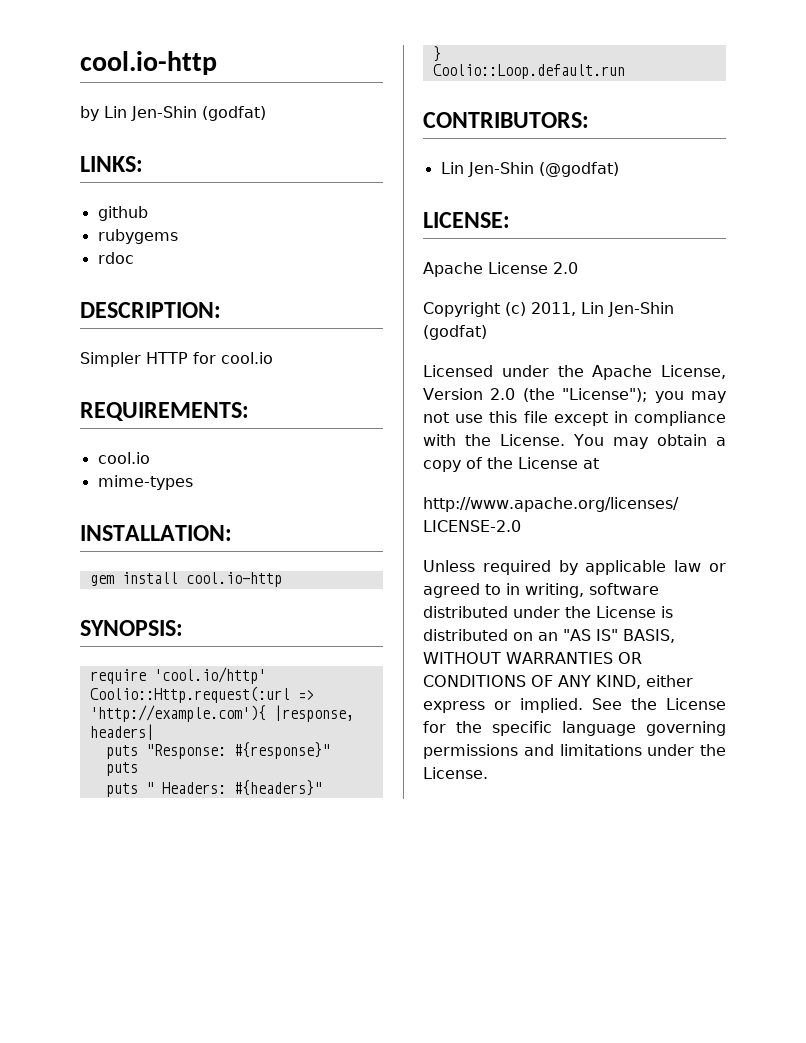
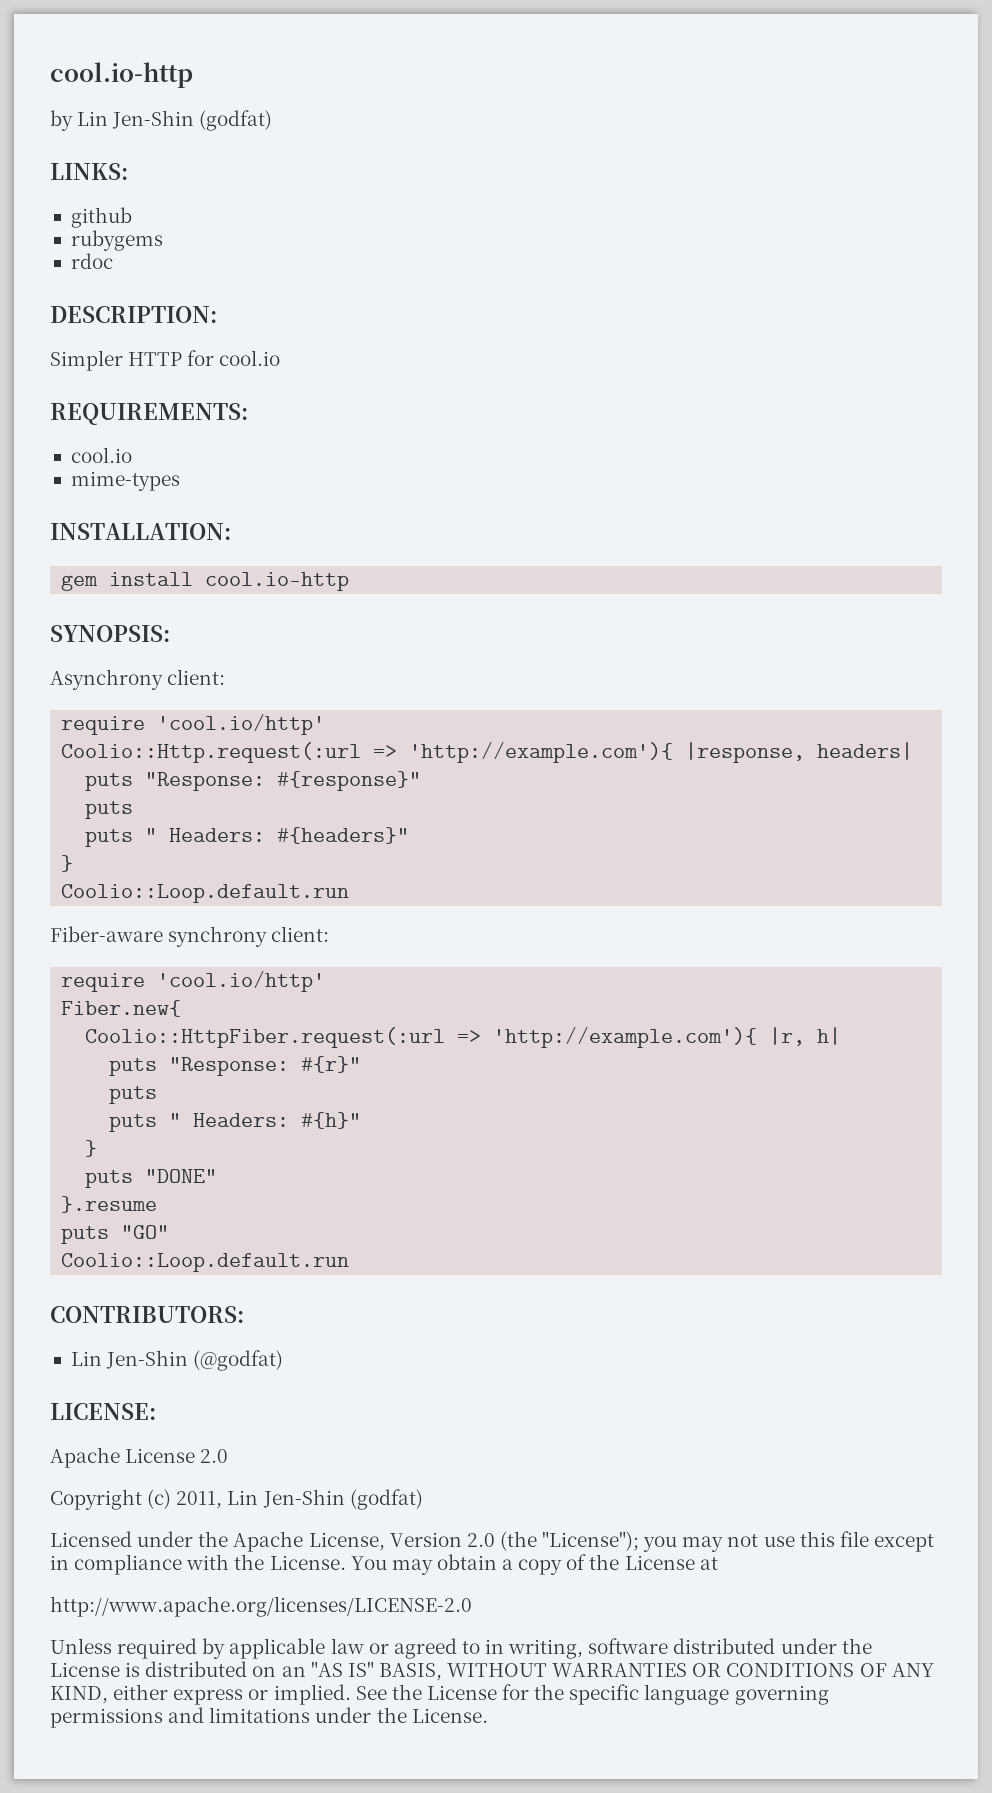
+ Asynchrony client:
+ Fiber-aware synchrony client:
+ require 'cool.io/http'
+ Fiber.new{
+ Coolio::HttpFiber.request(:url => 'http://example.com'){ |r, h|
+ puts "Response: #{r}"
+ puts
+ puts " Headers: #{h}"
+ }
+ puts "DONE"
+ }.resume
+ puts "GO"
+ Coolio::Loop.default.run

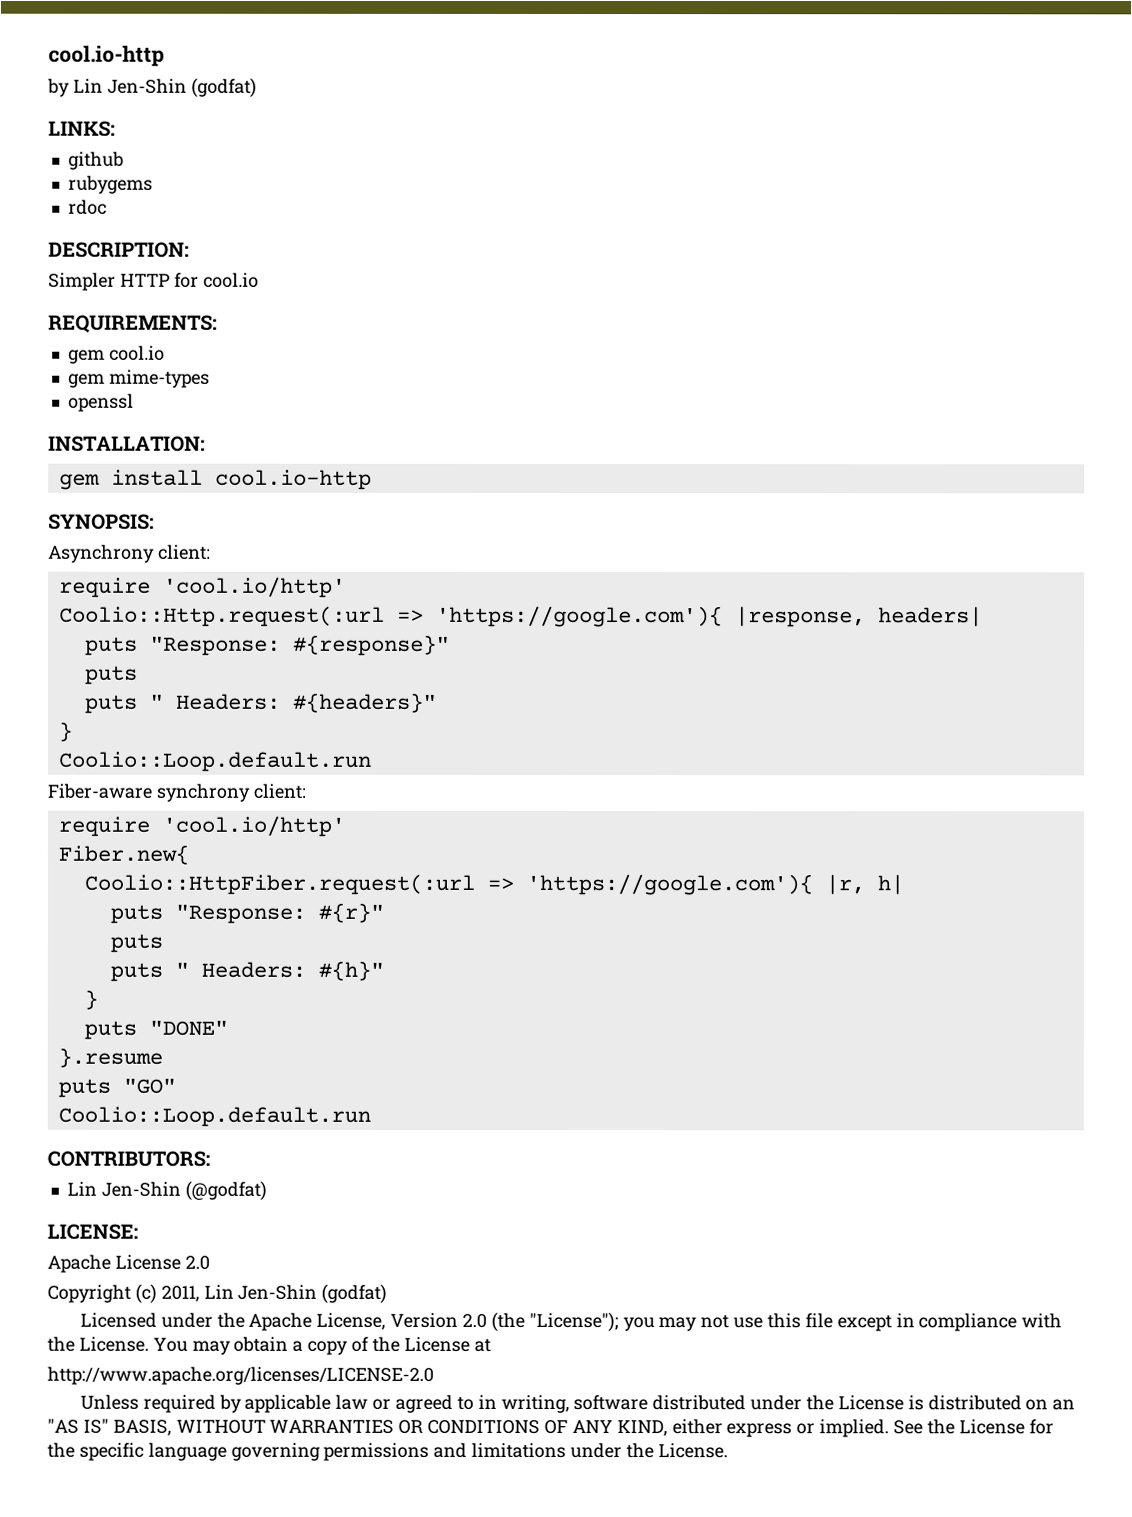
  REQUIREMENTS:
- cool.io
- mime-types
+ gem cool.io
+ gem mime-types
+ openssl
- Coolio::Http.request(:url => 'http://example.com'){ |response, headers|
+ Coolio::Http.request(:url => 'https://google.com'){ |response, headers|
- Coolio::HttpFiber.request(:url => 'http://example.com'){ |r, h|
+ Coolio::HttpFiber.request(:url => 'https://google.com'){ |r, h|

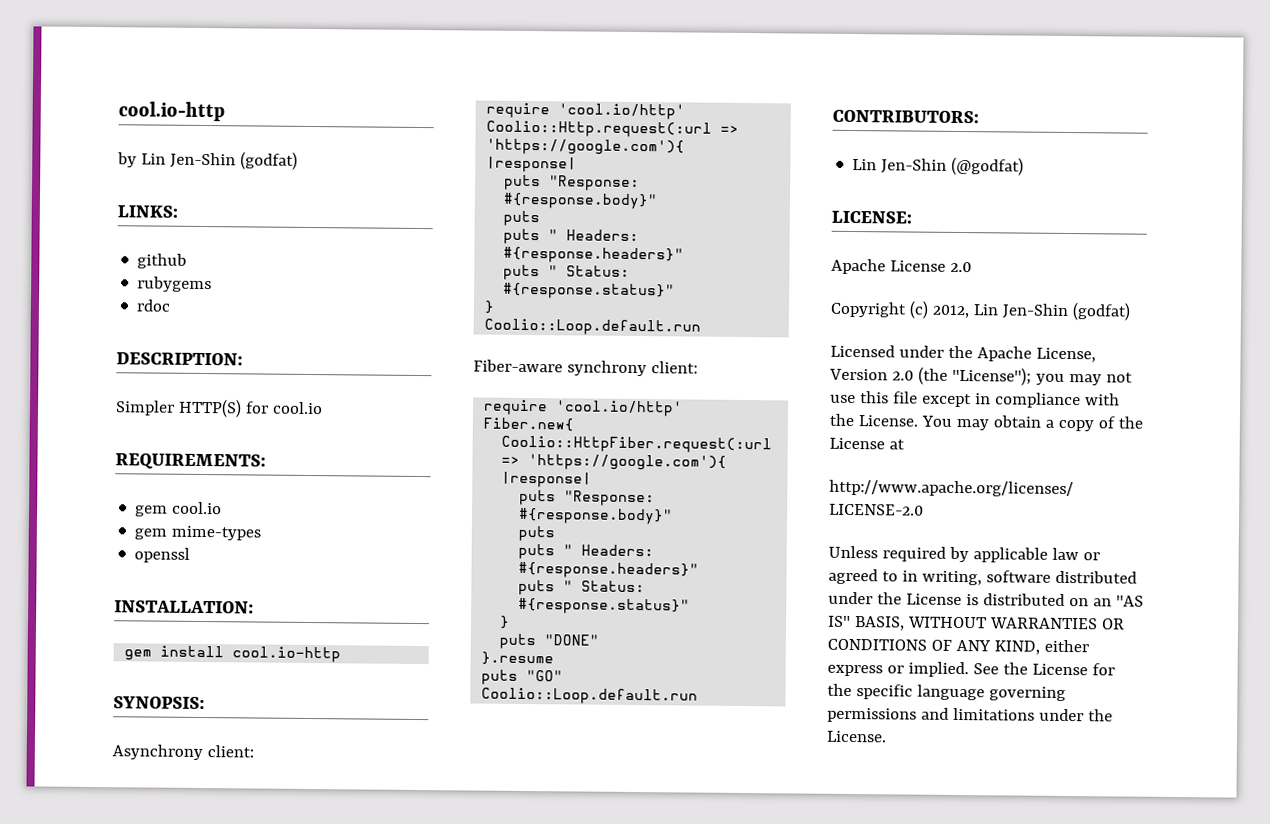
- Simpler HTTP for cool.io
+ Simpler HTTP(S) for cool.io
- Coolio::Http.request(:url => 'https://google.com'){ |response, headers|
- puts "Response: #{response}"
+ Coolio::Http.request(:url => 'https://google.com'){ |response|
+ puts "Response: #{response.body}"
  puts
- puts " Headers: #{headers}"
+ puts " Headers: #{response.headers}"
+ puts " Status: #{response.status}"
- Coolio::HttpFiber.request(:url => 'https://google.com'){ |r, h|
- puts "Response: #{r}"
+ Coolio::HttpFiber.request(:url => 'https://google.com'){ |response|
+ puts "Response: #{response.body}"
  puts
- puts " Headers: #{h}"
+ puts " Headers: #{response.headers}"
+ puts " Status: #{response.status}"
- Copyright (c) 2011, Lin Jen-Shin (godfat)
+ Copyright (c) 2012, Lin Jen-Shin (godfat)

